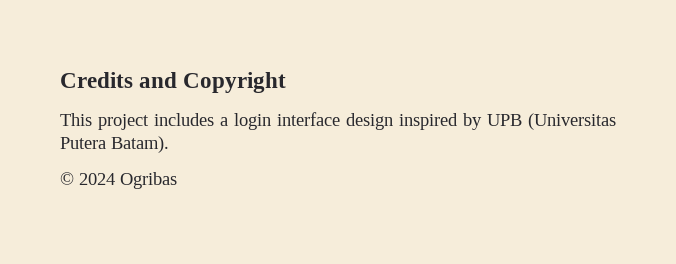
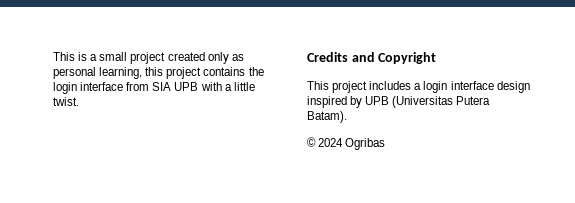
+ This is a small project created only as personal learning, this project contains the login interface from SIA UPB with a little twist.

